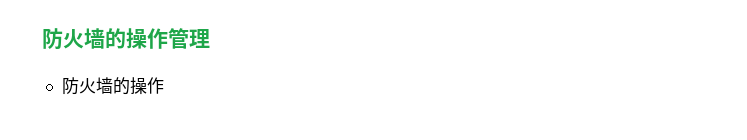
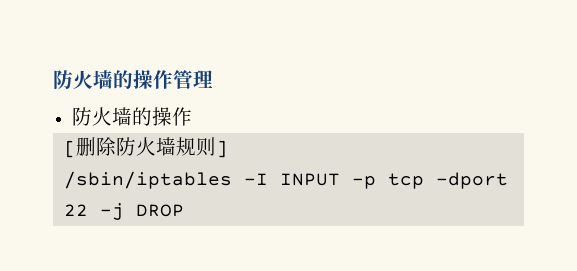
+ [删除防火墙规则]
+ /sbin/iptables -I INPUT -p tcp –dport 22 -j DROP

